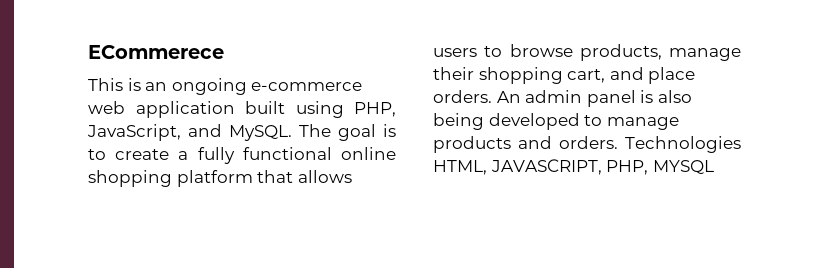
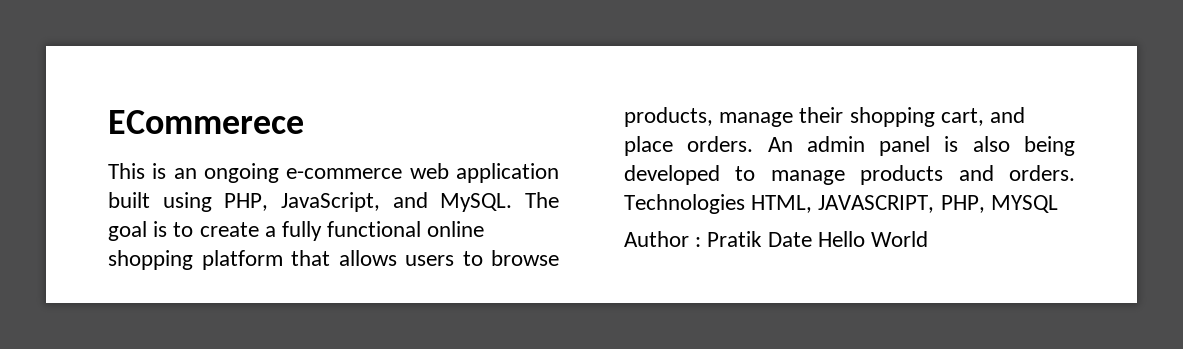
+ Author : Pratik Date Hello World

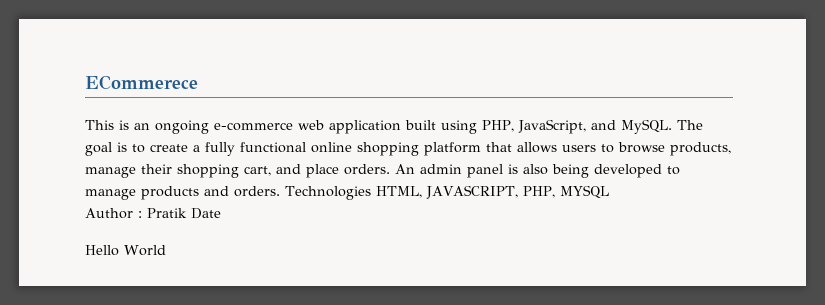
- Author : Pratik Date Hello World
+ Author : Pratik Date
+ Hello World

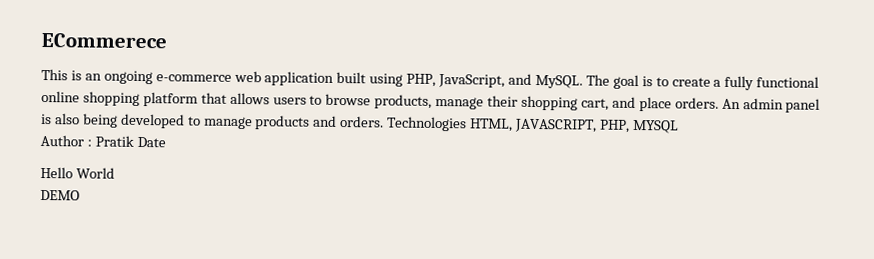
+ DEMO

